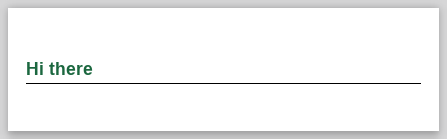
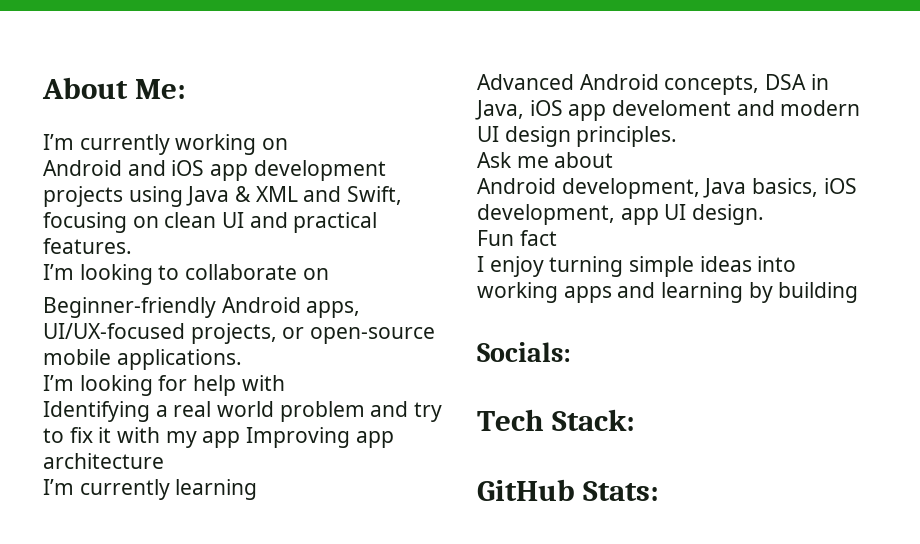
- Hi there
+ About Me:
+ I’m currently working on
+ Android and iOS app development projects using Java & XML and Swift, focusing on clean UI and practical features.
+ I’m looking to collaborate on
+ Beginner-friendly Android apps, UI/UX-focused projects, or open-source mobile applications.
+ I’m looking for help with
+ Identifying a real world problem and try to fix it with my app Improving app architecture
+ I’m currently learning
+ Advanced Android concepts, DSA in Java, iOS app develoment and modern UI design principles.
+ Ask me about
+ Android development, Java basics, iOS development, app UI design.
+ Fun fact
+ I enjoy turning simple ideas into working apps and learning by building
+ Socials:
+ Tech Stack:
+ GitHub Stats:

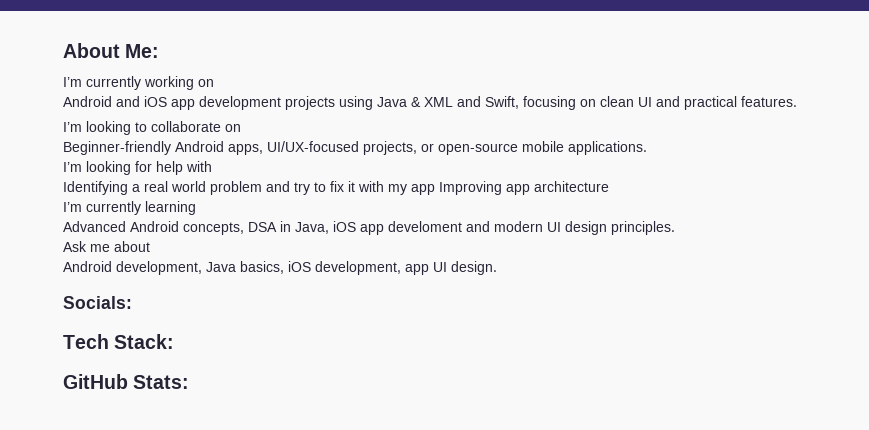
- Fun fact
- I enjoy turning simple ideas into working apps and learning by building

